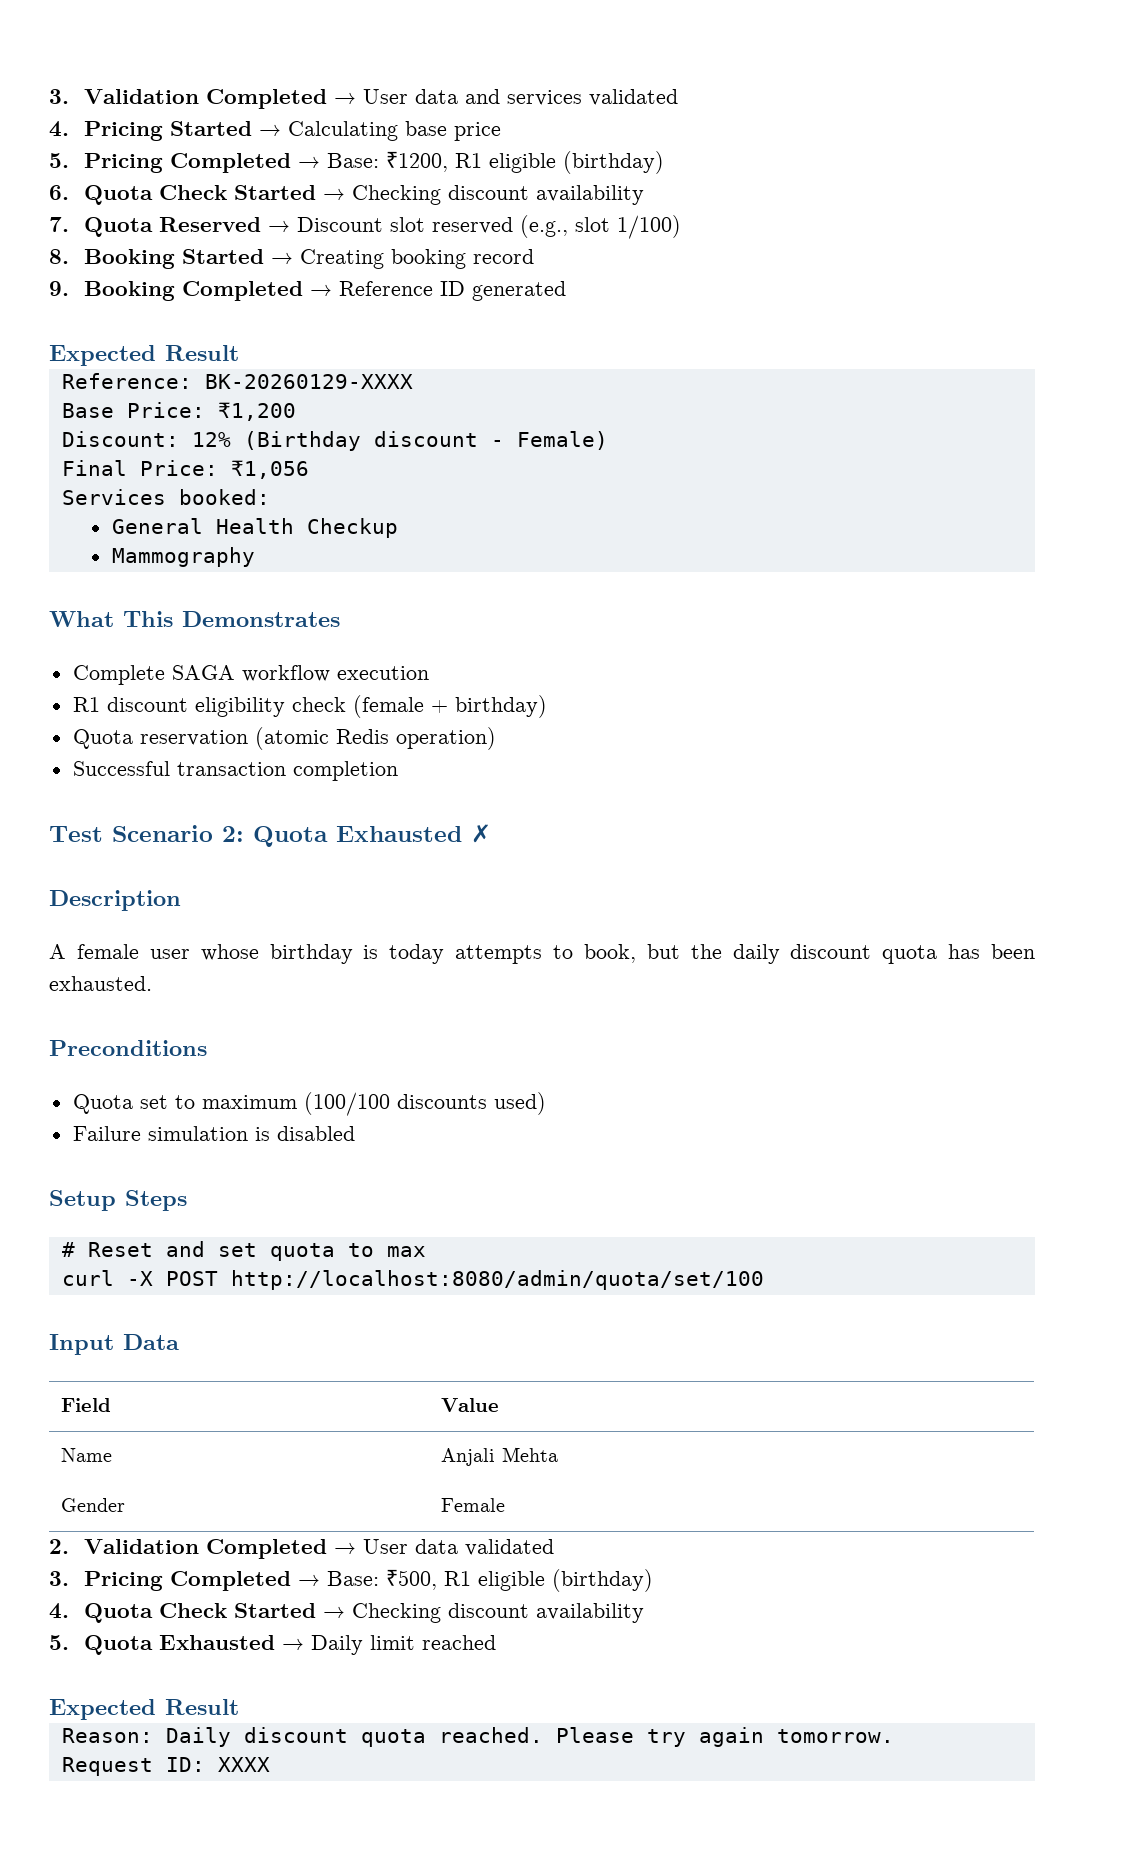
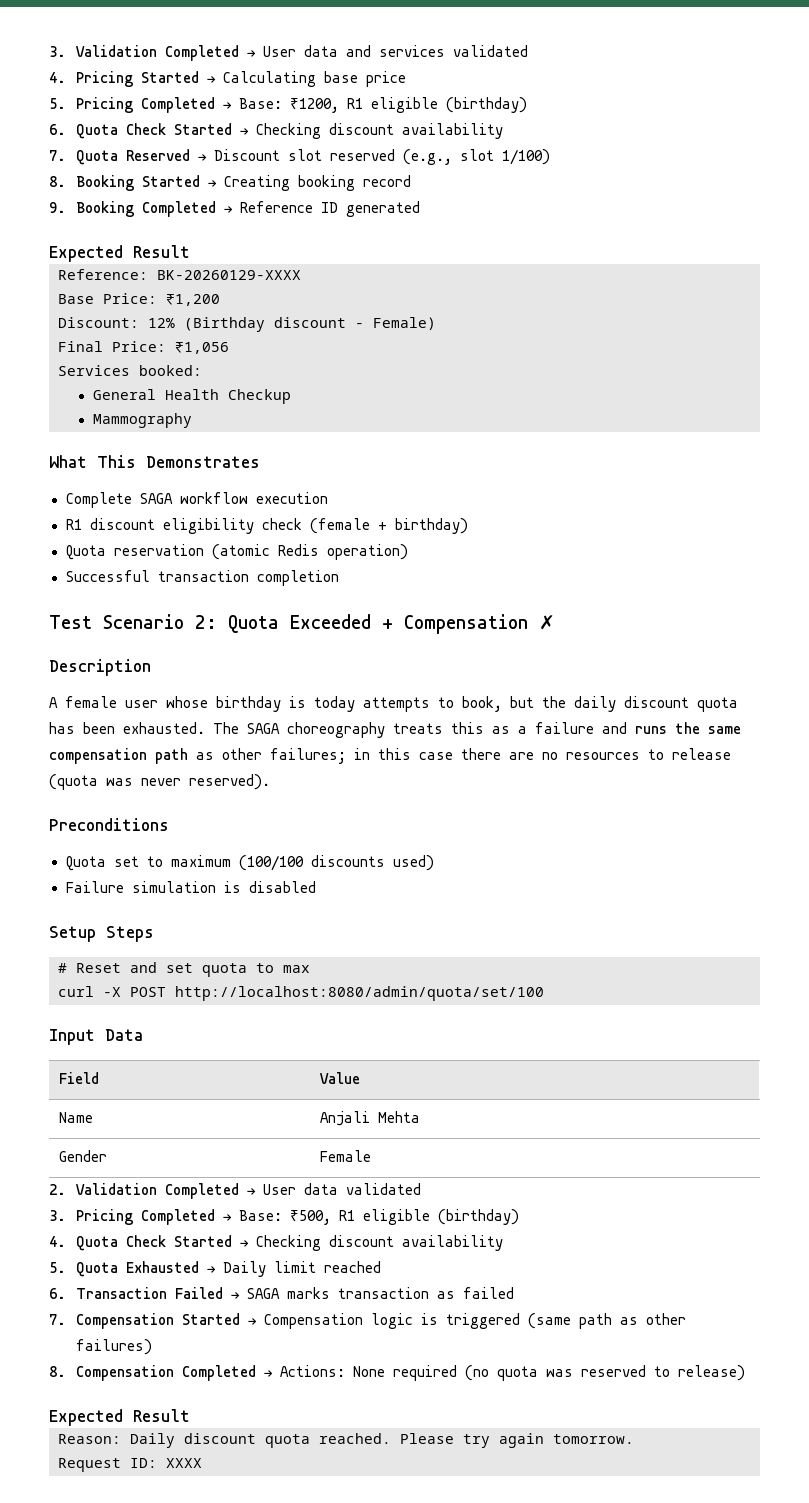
- Test Scenario 2: Quota Exhausted ✗
+ Test Scenario 2: Quota Exceeded + Compensation ✗
+ The SAGA choreography treats this as a failure and runs the same compensation path as other failures; in this case there are no resources to release (quota was never reserved).
+ 6. Transaction Failed → SAGA marks transaction as failed
+ 7. Compensation Started → Compensation logic is triggered (same path as other failures)
+ 8. Compensation Completed → Actions: None required (no quota was reserved to release)

